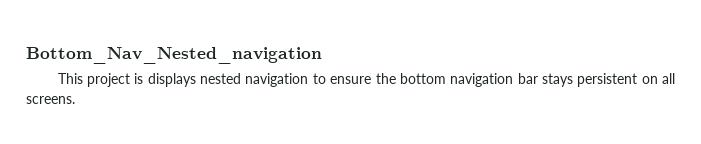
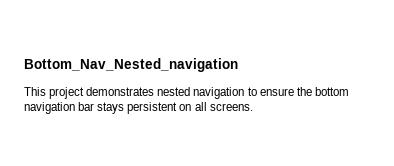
- This project is displays nested navigation to ensure the bottom navigation bar stays persistent on all screens.
+ This project demonstrates nested navigation to ensure the bottom navigation bar stays persistent on all screens.

